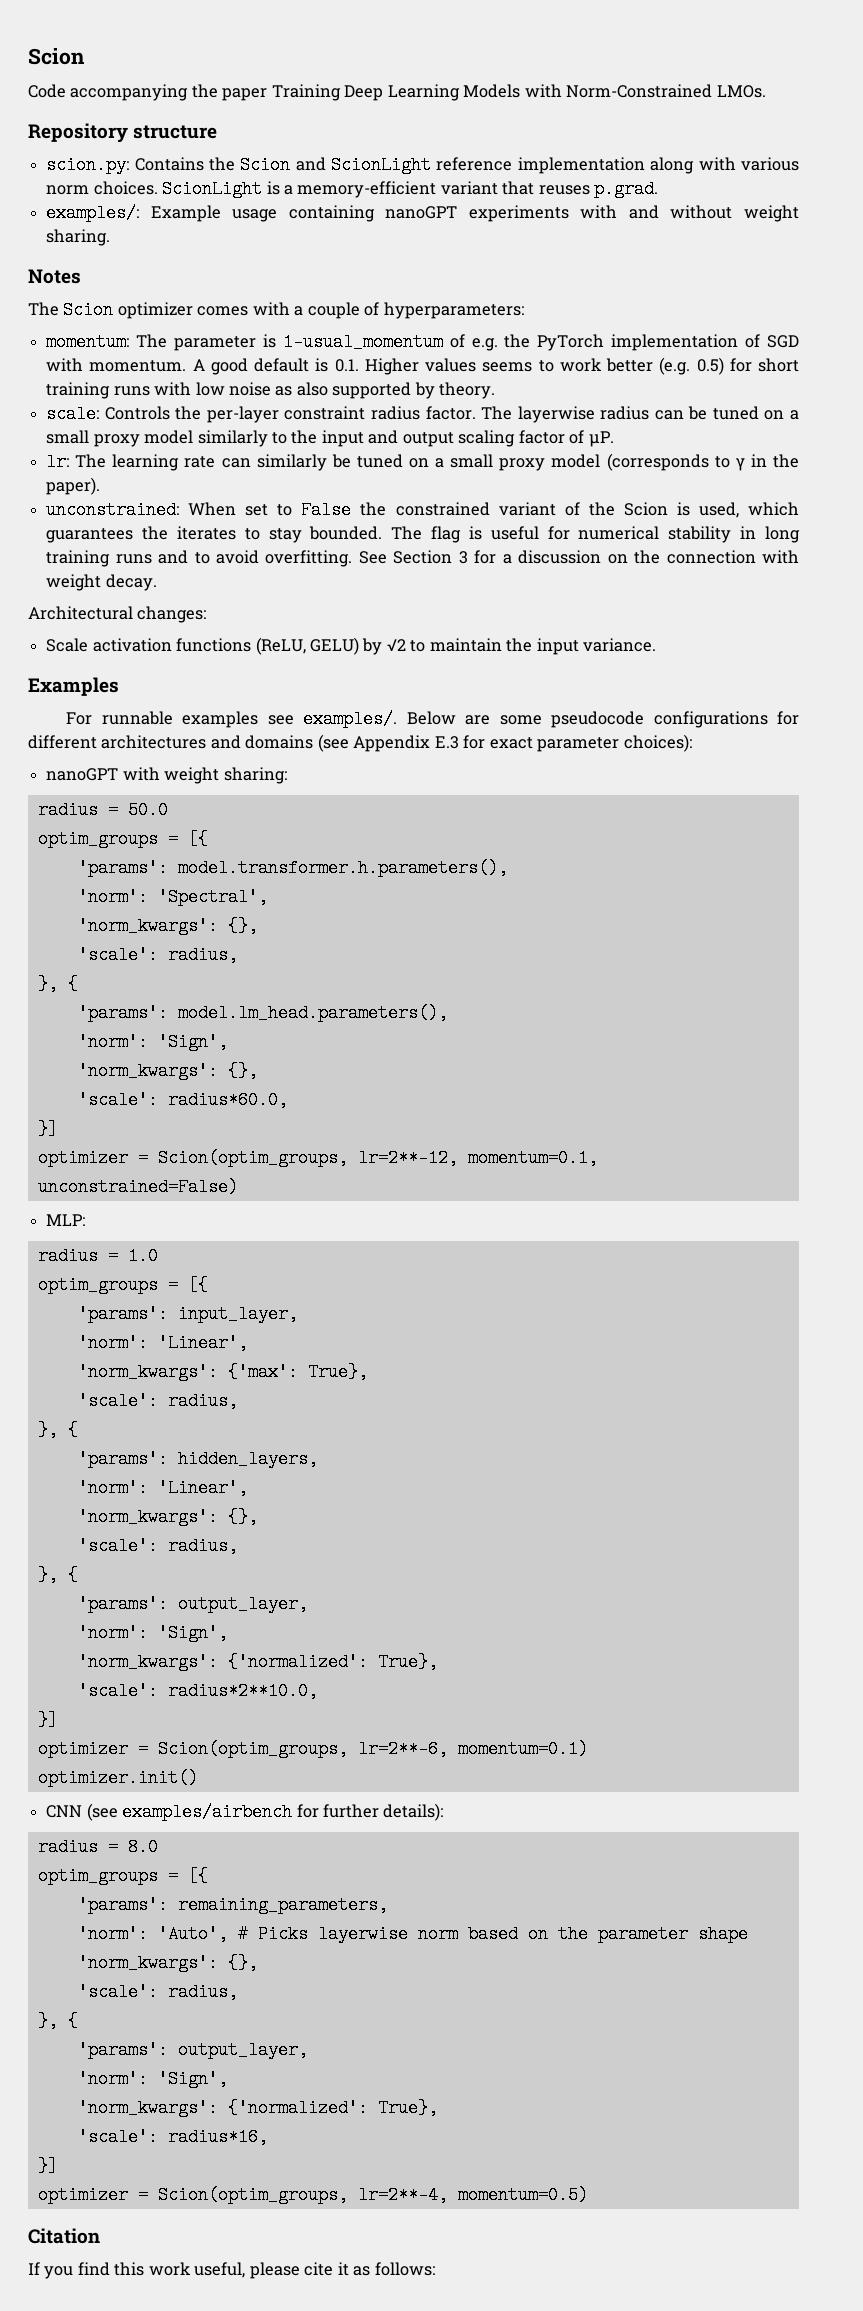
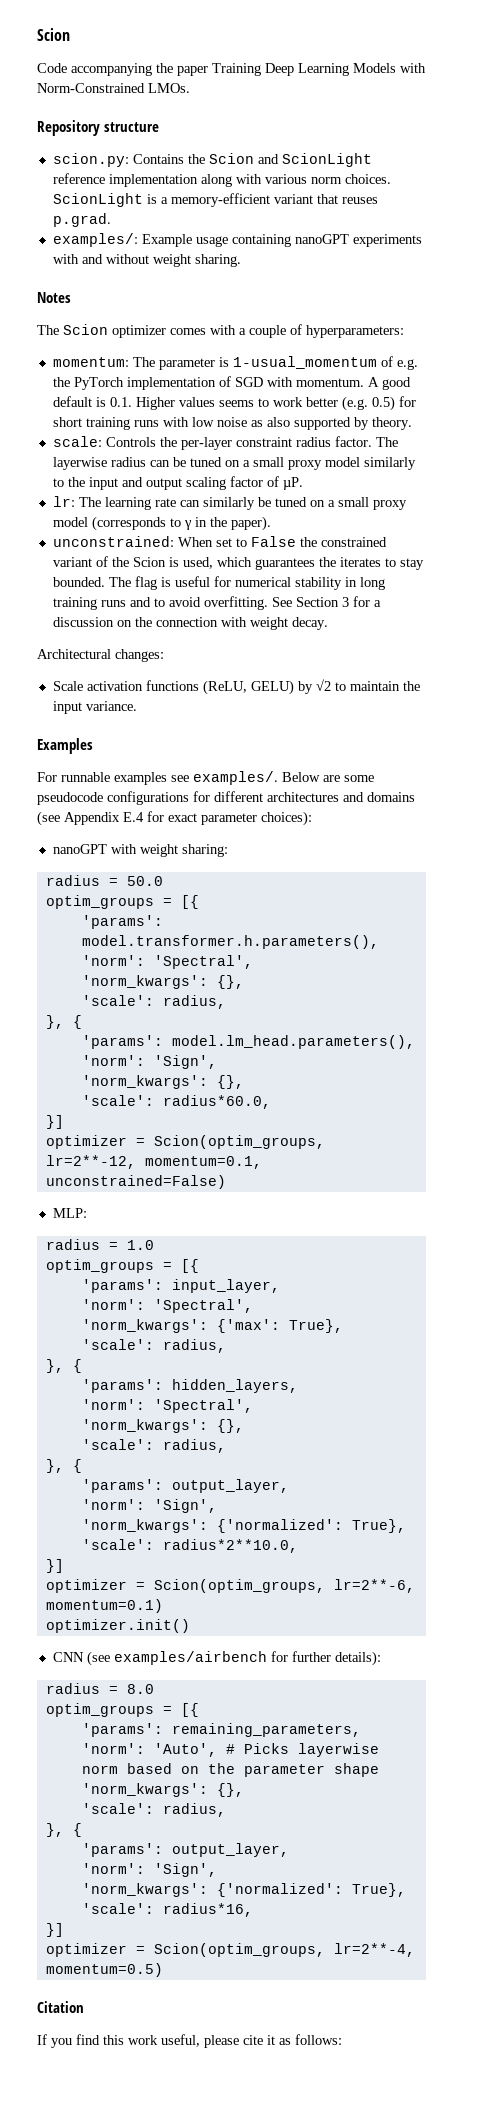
- Below are some pseudocode configurations for different architectures and domains (see Appendix E.3 for exact parameter choices):
+ Below are some pseudocode configurations for different architectures and domains (see Appendix E.4 for exact parameter choices):
  'params': input_layer,
- 'norm': 'Linear',
+ 'norm': 'Spectral',
  'params': hidden_layers,
- 'norm': 'Linear',
+ 'norm': 'Spectral',

